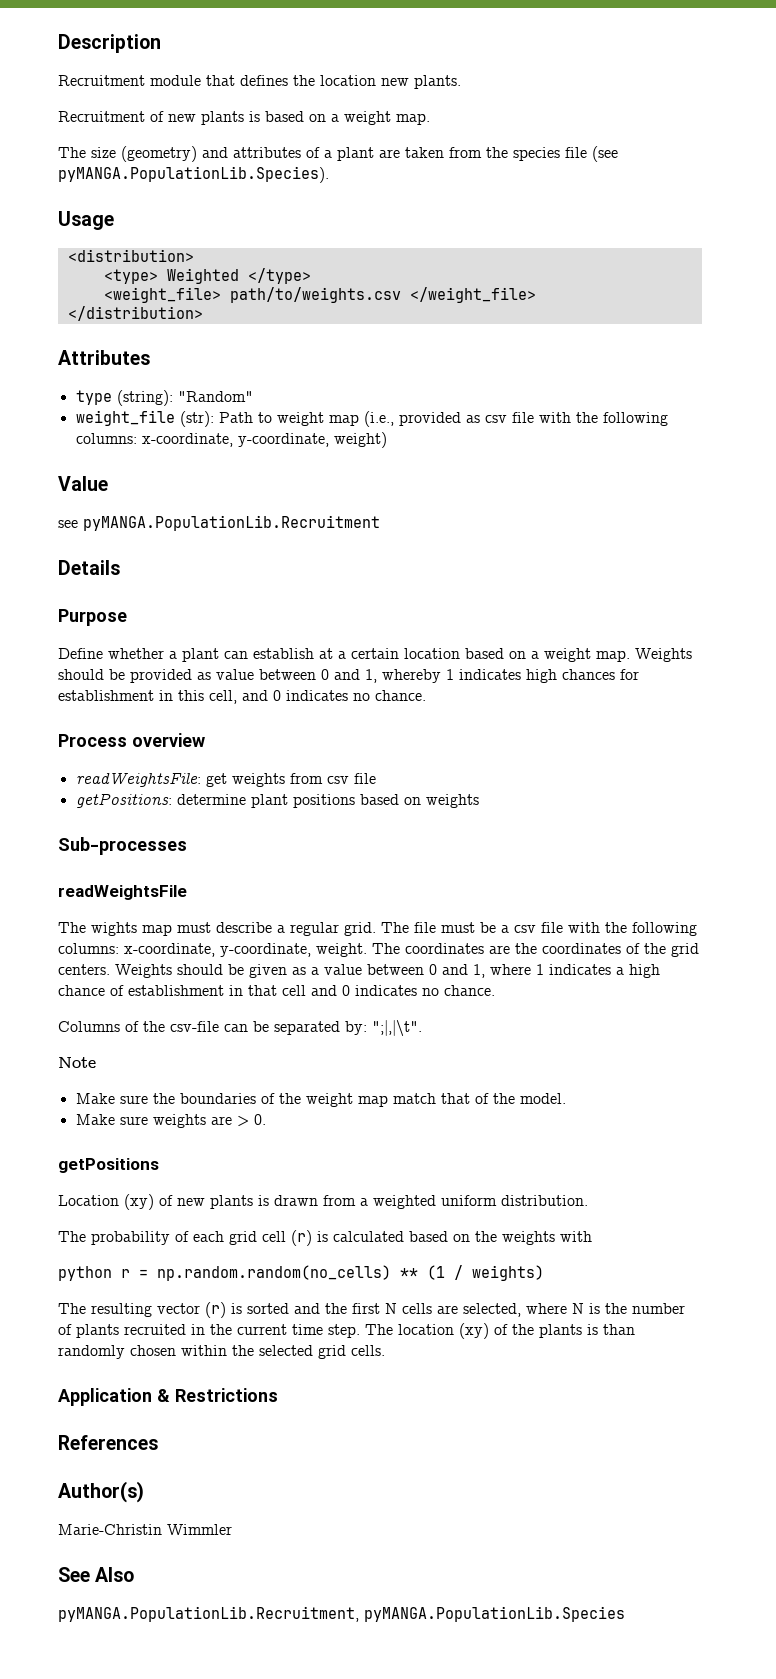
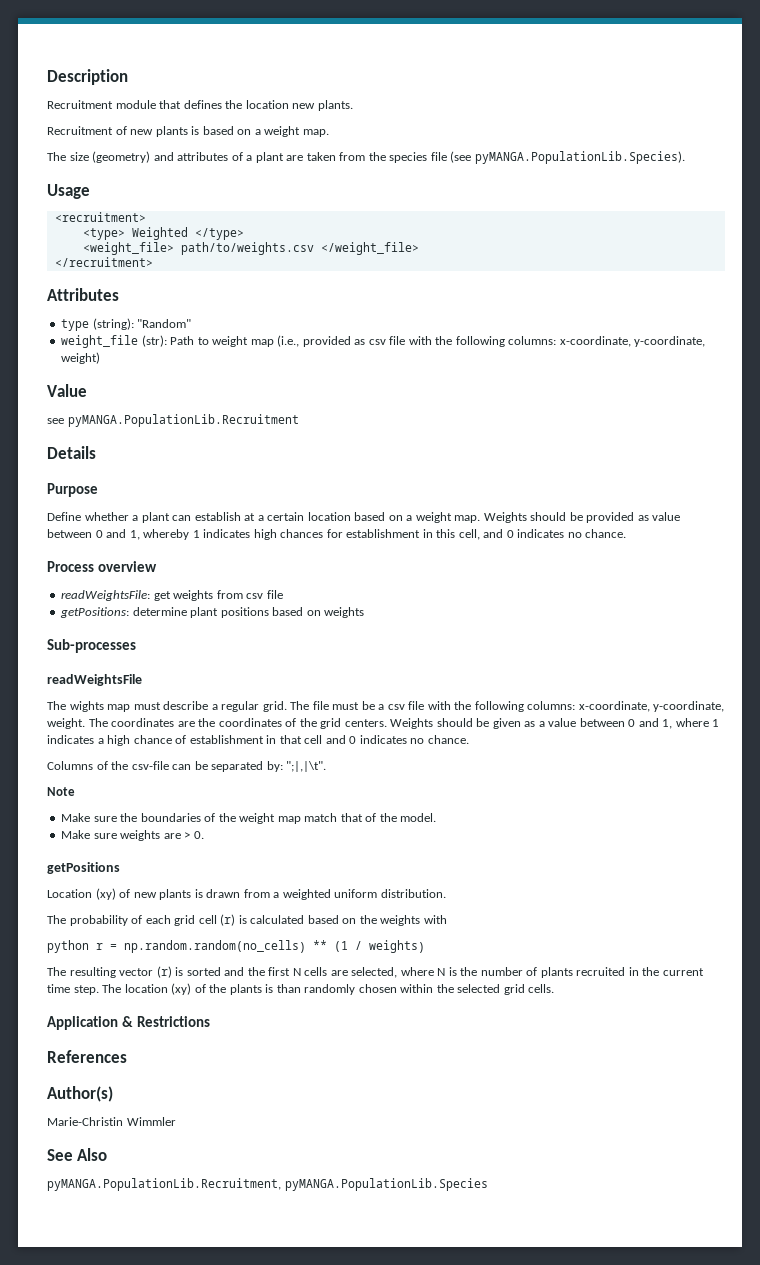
- <distribution>
+ <recruitment>
- </distribution>
+ </recruitment>

